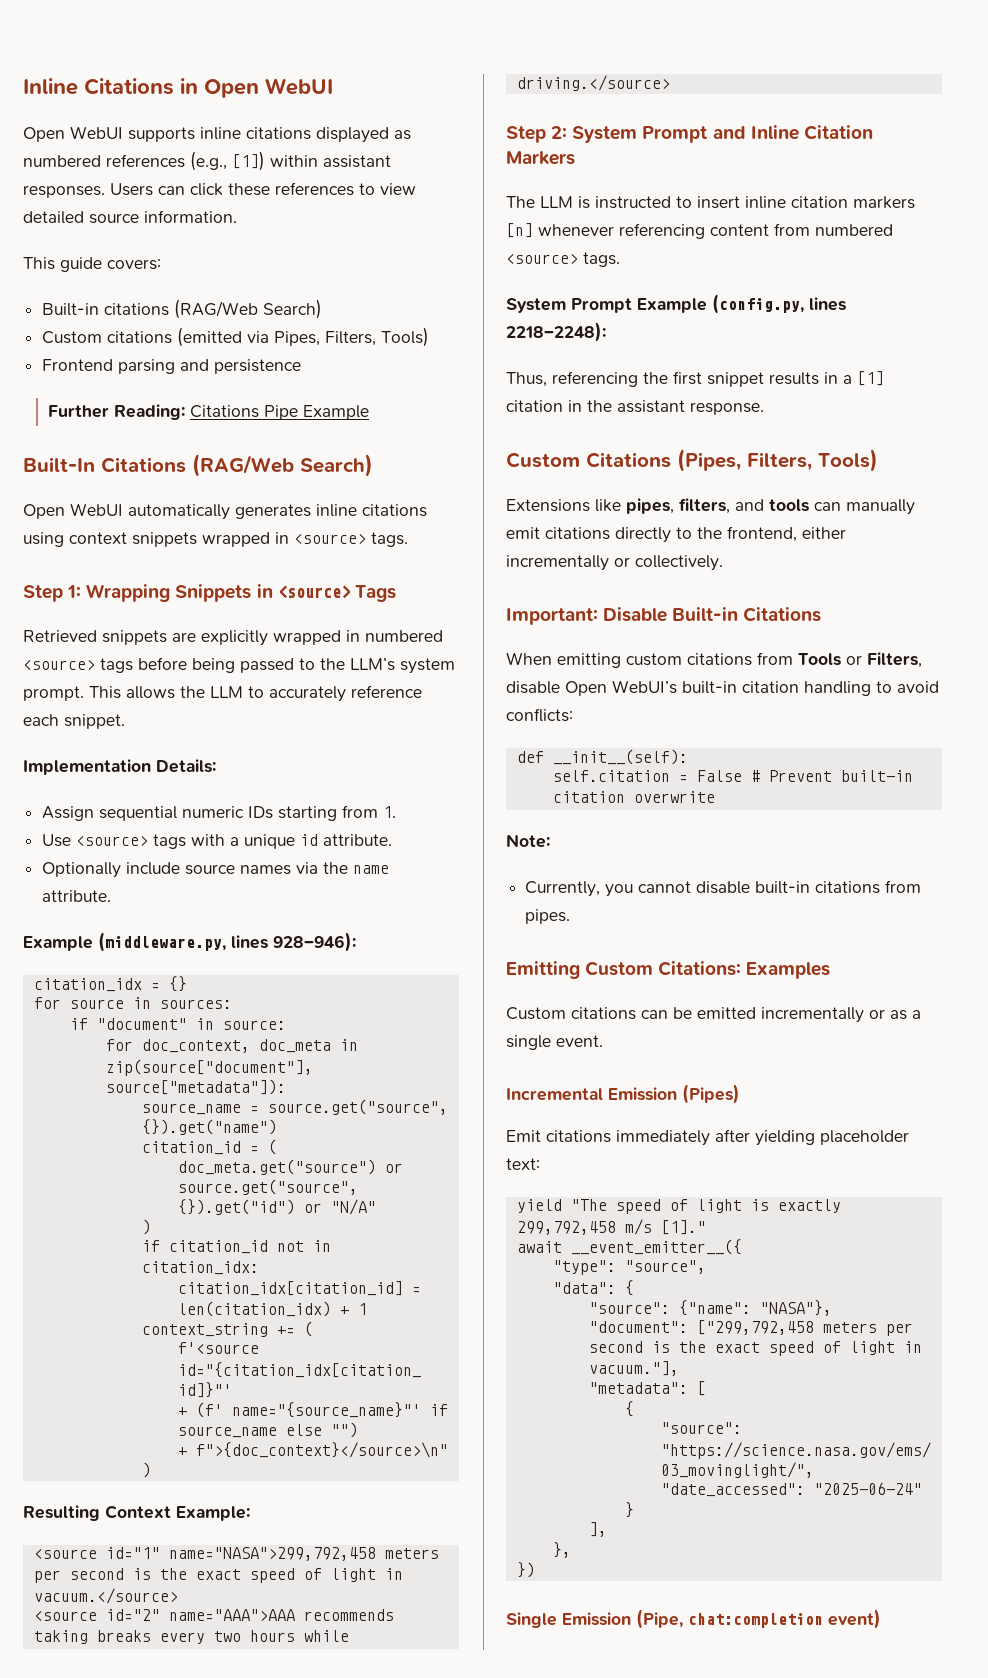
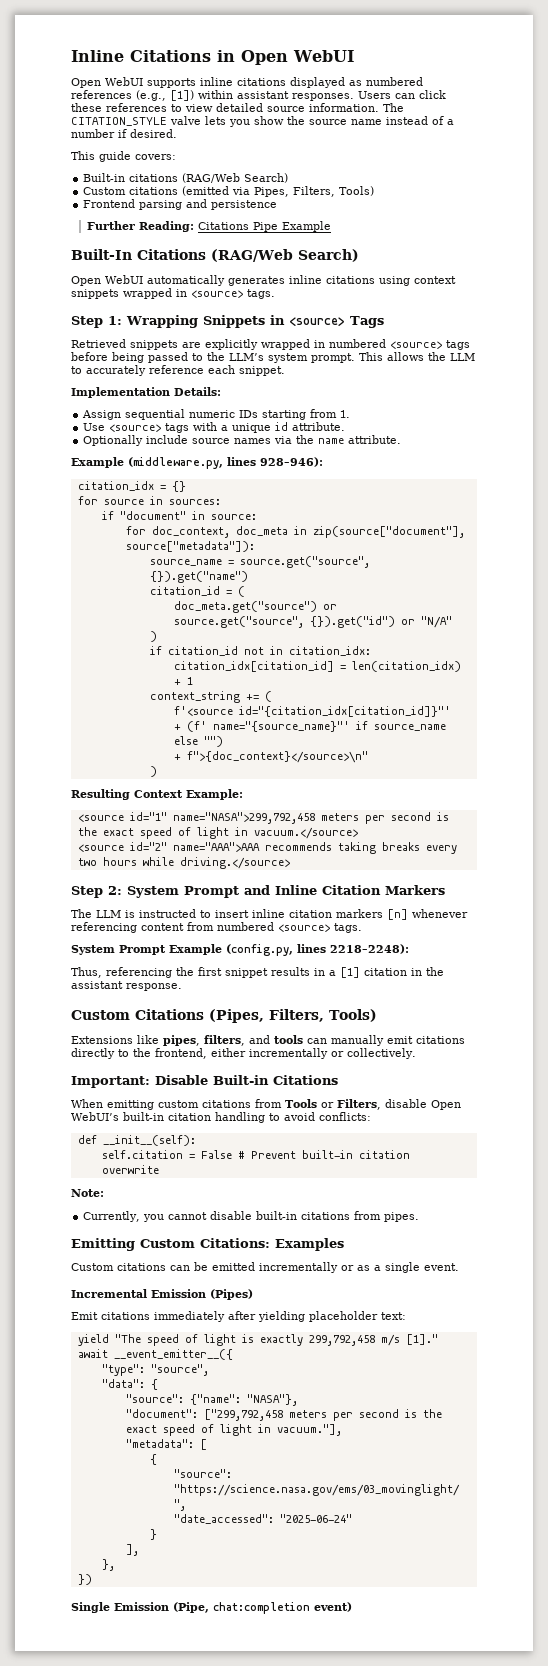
+ The CITATION_STYLE valve lets you show the source name instead of a number if desired.

